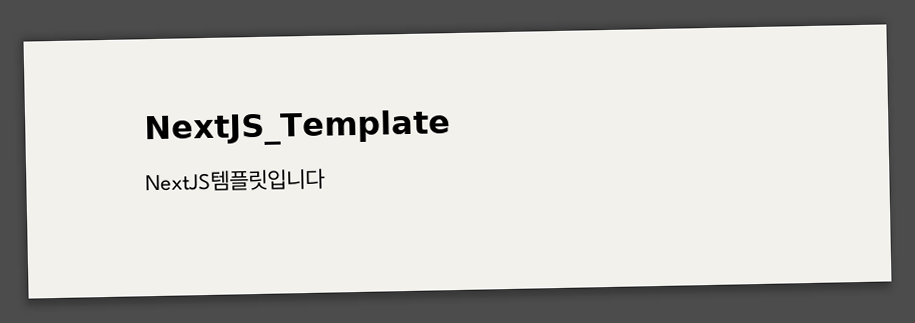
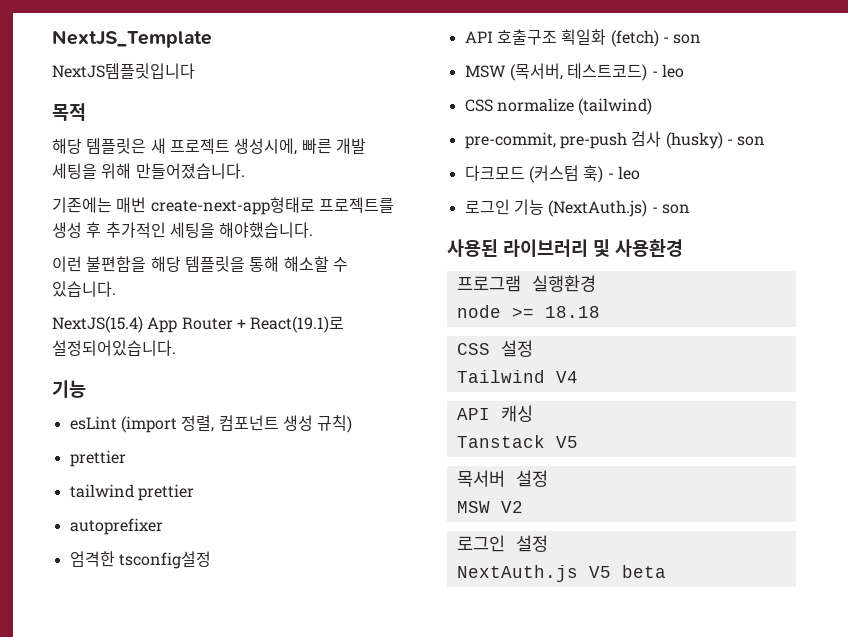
+ 목적
+ 해당 템플릿은 새 프로젝트 생성시에, 빠른 개발 세팅을 위해 만들어졌습니다.
+ 기존에는 매번 create-next-app형태로 프로젝트를 생성 후 추가적인 세팅을 해야했습니다.
+ 이런 불편함을 해당 템플릿을 통해 해소할 수 있습니다.
+ NextJS(15.4) App Router + React(19.1)로 설정되어있습니다.
+ 기능
+ esLint (import 정렬, 컴포넌트 생성 규칙)
+ prettier
+ tailwind prettier
+ autoprefixer
+ 엄격한 tsconfig설정
+ API 호출구조 획일화 (fetch) - son
+ MSW (목서버, 테스트코드) - leo
+ CSS normalize (tailwind)
+ pre-commit, pre-push 검사 (husky) - son
+ 다크모드 (커스텀 훅) - leo
+ 로그인 기능 (NextAuth.js) - son
+ 사용된 라이브러리 및 사용환경
+ 프로그램 실행환경
+ node >= 18.18
+ CSS 설정
+ Tailwind V4
+ API 캐싱
+ Tanstack V5
+ 목서버 설정
+ MSW V2
+ 로그인 설정
+ NextAuth.js V5 beta

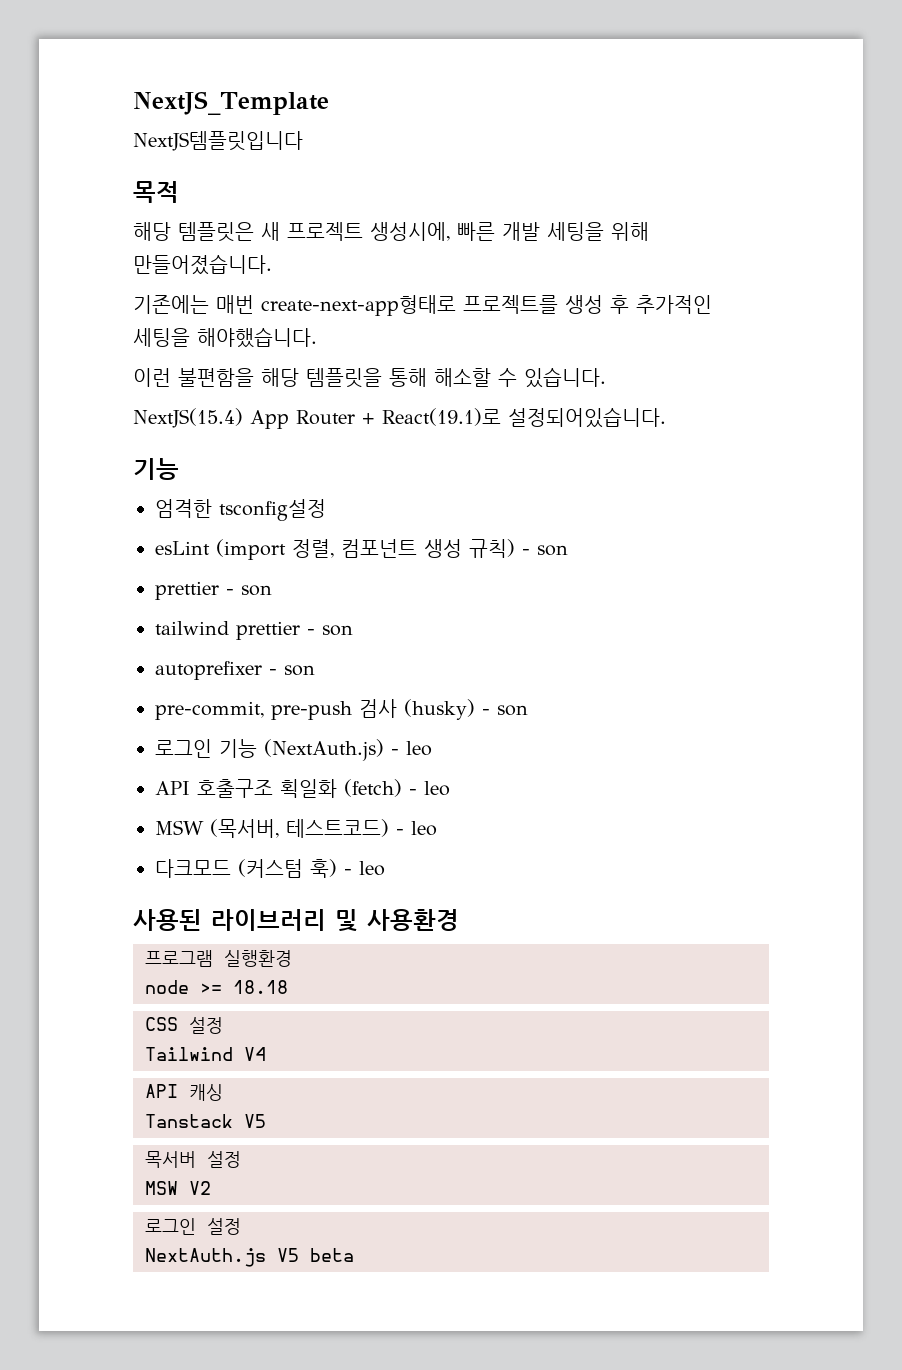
+ 엄격한 tsconfig설정
- esLint (import 정렬, 컴포넌트 생성 규칙)
- prettier
+ esLint (import 정렬, 컴포넌트 생성 규칙) - son
+ prettier - son
- tailwind prettier
- autoprefixer
- 엄격한 tsconfig설정
- API 호출구조 획일화 (fetch) - son
- MSW (목서버, 테스트코드) - leo
- CSS normalize (tailwind)
+ tailwind prettier - son
+ autoprefixer - son
+ 로그인 기능 (NextAuth.js) - leo
+ API 호출구조 획일화 (fetch) - leo
+ MSW (목서버, 테스트코드) - leo
- 로그인 기능 (NextAuth.js) - son

